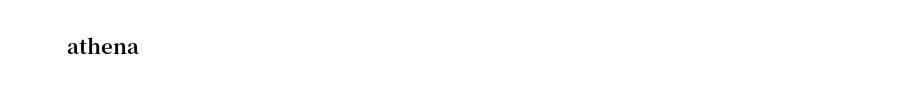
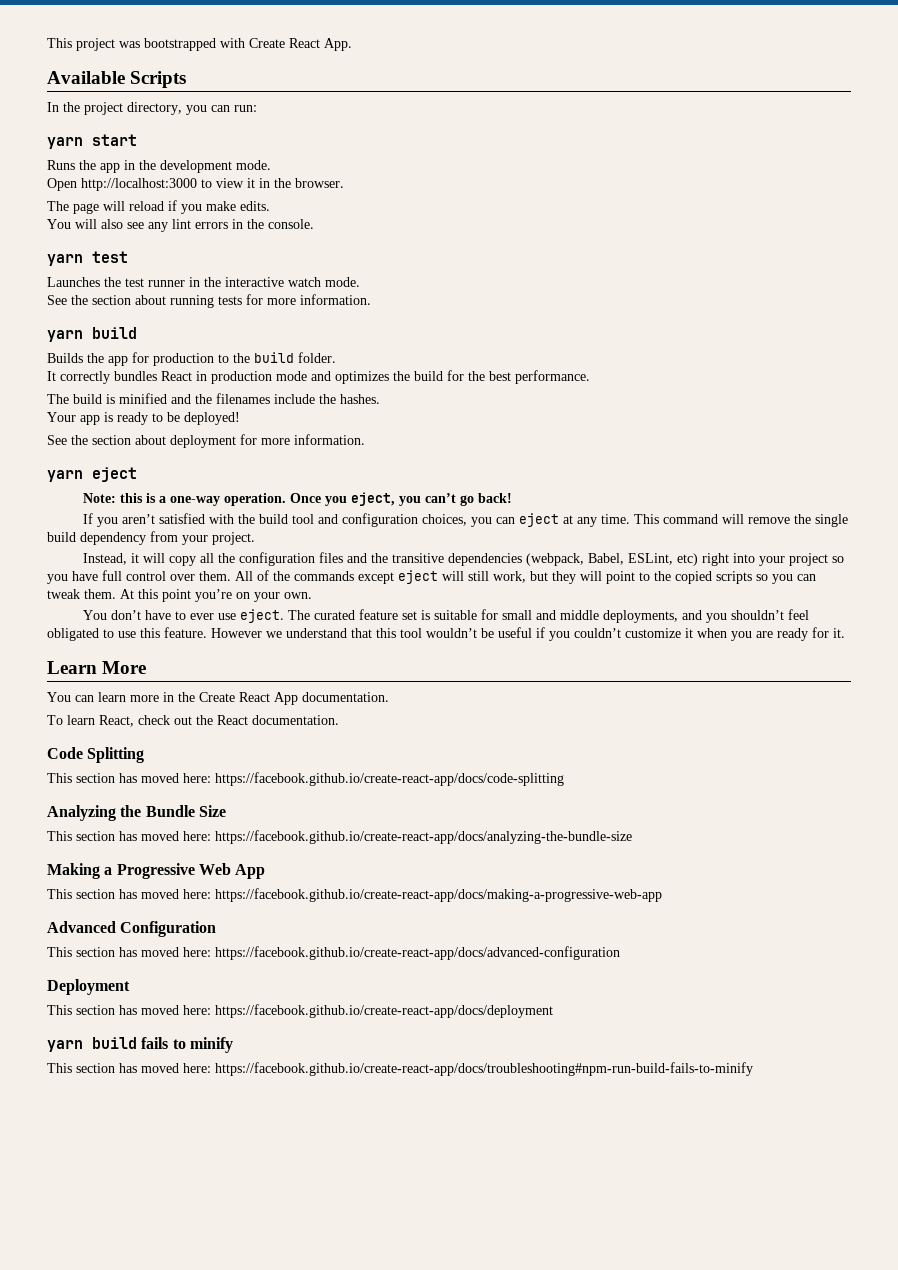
- athena
+ This project was bootstrapped with Create React App.
+ Available Scripts
+ In the project directory, you can run:
+ yarn start
+ Runs the app in the development mode.
+ Open http://localhost:3000 to view it in the browser.
+ The page will reload if you make edits.
+ You will also see any lint errors in the console.
+ yarn test
+ Launches the test runner in the interactive watch mode.
+ See the section about running tests for more information.
+ yarn build
+ Builds the app for production to the build folder.
+ It correctly bundles React in production mode and optimizes the build for the best performance.
+ The build is minified and the filenames include the hashes.
+ Your app is ready to be deployed!
+ See the section about deployment for more information.
+ yarn eject
+ Note: this is a one-way operation. Once you eject, you can’t go back!
+ If you aren’t satisfied with the build tool and configuration choices, you can eject at any time. This command will remove the single build dependency from your project.
+ Instead, it will copy all the configuration files and the transitive dependencies (webpack, Babel, ESLint, etc) right into your project so you have full control over them. All of the commands except eject will still work, but they will point to the copied scripts so you can tweak them. At this point you’re on your own.
+ You don’t have to ever use eject. The curated feature set is suitable for small and middle deployments, and you shouldn’t feel obligated to use this feature. However we understand that this tool wouldn’t be useful if you couldn’t customize it when you are ready for it.
+ Learn More
+ You can learn more in the Create React App documentation.
+ To learn React, check out the React documentation.
+ Code Splitting
+ This section has moved here: https://facebook.github.io/create-react-app/docs/code-splitting
+ Analyzing the Bundle Size
+ This section has moved here: https://facebook.github.io/create-react-app/docs/analyzing-the-bundle-size
+ Making a Progressive Web App
+ This section has moved here: https://facebook.github.io/create-react-app/docs/making-a-progressive-web-app
+ Advanced Configuration
+ This section has moved here: https://facebook.github.io/create-react-app/docs/advanced-configuration
+ Deployment
+ This section has moved here: https://facebook.github.io/create-react-app/docs/deployment
+ yarn build fails to minify
+ This section has moved here: https://facebook.github.io/create-react-app/docs/troubleshooting#npm-run-build-fails-to-minify

